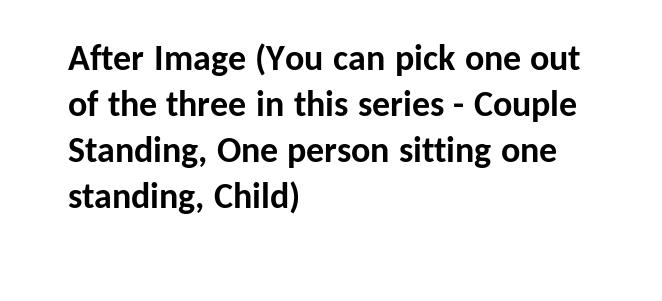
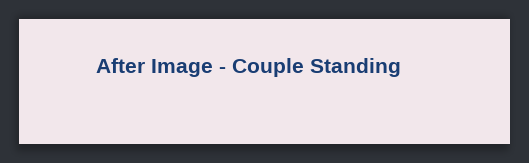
- After Image (You can pick one out of the three in this series - Couple Standing, One person sitting one standing, Child)
+ After Image - Couple Standing

